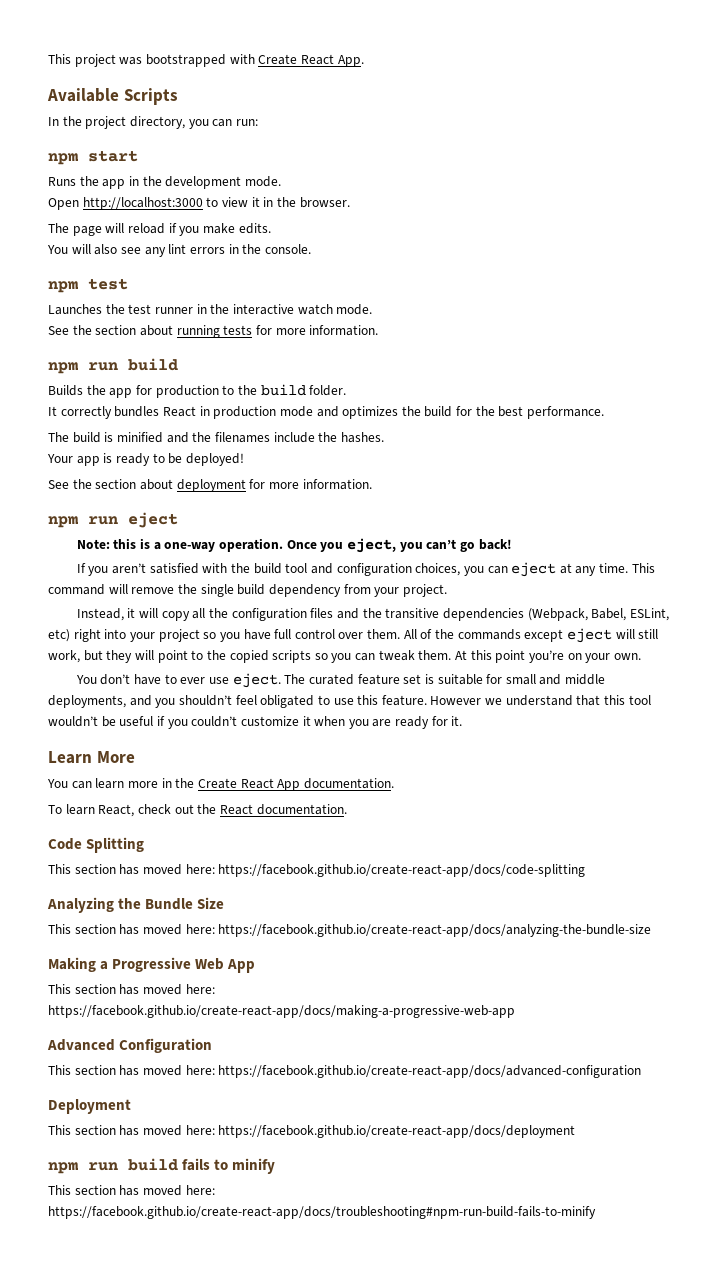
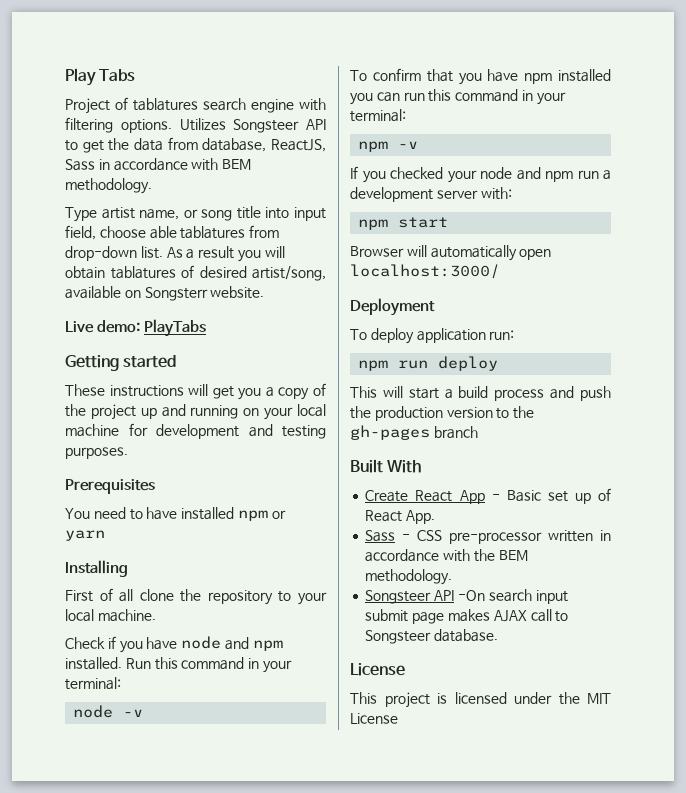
- This project was bootstrapped with Create React App.
- Available Scripts
- In the project directory, you can run:
+ Play Tabs
+ Project of tablatures search engine with filtering options. Utilizes Songsteer API to get the data from database, ReactJS, Sass in accordance with BEM methodology.
+ Type artist name, or song title into input field, choose able tablatures from drop-down list. As a result you will obtain tablatures of desired artist/song, available on Songsterr website.
+ Live demo: PlayTabs
+ Getting started
+ These instructions will get you a copy of the project up and running on your local machine for development and testing purposes.
+ Prerequisites
+ You need to have installed npm or yarn
+ Installing
+ First of all clone the repository to your local machine.
+ Check if you have node and npm installed. Run this command in your terminal:
+ node -v
+ To confirm that you have npm installed you can run this command in your terminal:
+ npm -v
+ If you checked your node and npm run a development server with:
  npm start
- Runs the app in the development mode.
- Open http://localhost:3000 to view it in the browser.
- The page will reload if you make edits.
- You will also see any lint errors in the console.
- npm test
- Launches the test runner in the interactive watch mode.
- See the section about running tests for more information.
- npm run build
- Builds the app for production to the build folder.
- It correctly bundles React in production mode and optimizes the build for the best performance.
- The build is minified and the filenames include the hashes.
- Your app is ready to be deployed!
- See the section about deployment for more information.
- npm run eject
- Note: this is a one-way operation. Once you eject, you can’t go back!
- If you aren’t satisfied with the build tool and configuration choices, you can eject at any time. This command will remove the single build dependency from your project.
- Instead, it will copy all the configuration files and the transitive dependencies (Webpack, Babel, ESLint, etc) right into your project so you have full control over them. All of the commands except eject will still work, but they will point to the copied scripts so you can tweak them. At this point you’re on your own.
- You don’t have to ever use eject. The curated feature set is suitable for small and middle deployments, and you shouldn’t feel obligated to use this feature. However we understand that this tool wouldn’t be useful if you couldn’t customize it when you are ready for it.
- Learn More
- You can learn more in the Create React App documentation.
- To learn React, check out the React documentation.
- Code Splitting
- This section has moved here: https://facebook.github.io/create-react-app/docs/code-splitting
- Analyzing the Bundle Size
- This section has moved here: https://facebook.github.io/create-react-app/docs/analyzing-the-bundle-size
- Making a Progressive Web App
- This section has moved here: https://facebook.github.io/create-react-app/docs/making-a-progressive-web-app
- Advanced Configuration
- This section has moved here: https://facebook.github.io/create-react-app/docs/advanced-configuration
+ Browser will automatically open localhost:3000/
  Deployment
- This section has moved here: https://facebook.github.io/create-react-app/docs/deployment
- npm run build fails to minify
- This section has moved here: https://facebook.github.io/create-react-app/docs/troubleshooting#npm-run-build-fails-to-minify
+ To deploy application run:
+ npm run deploy
+ This will start a build process and push the production version to the gh-pages branch
+ Built With
+ Create React App - Basic set up of React App.
+ Sass - CSS pre-processor written in accordance with the BEM methodology.
+ Songsteer API -On search input submit page makes AJAX call to Songsteer database.
+ License
+ This project is licensed under the MIT License

